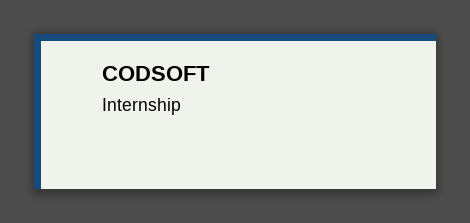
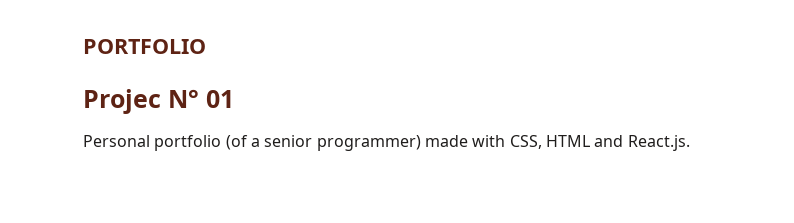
- CODSOFT
- Internship
+ PORTFOLIO
+ Projec N° 01
+ Personal portfolio (of a senior programmer) made with CSS, HTML and React.js.

